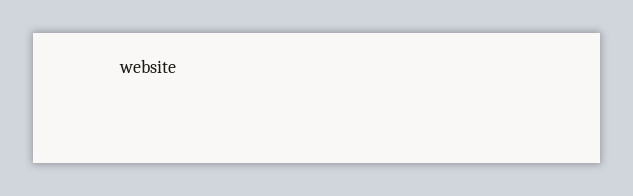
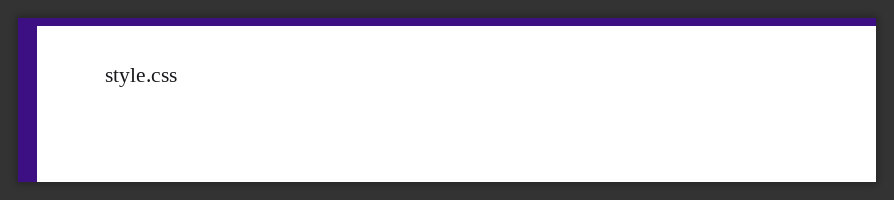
- website
+ style.css

